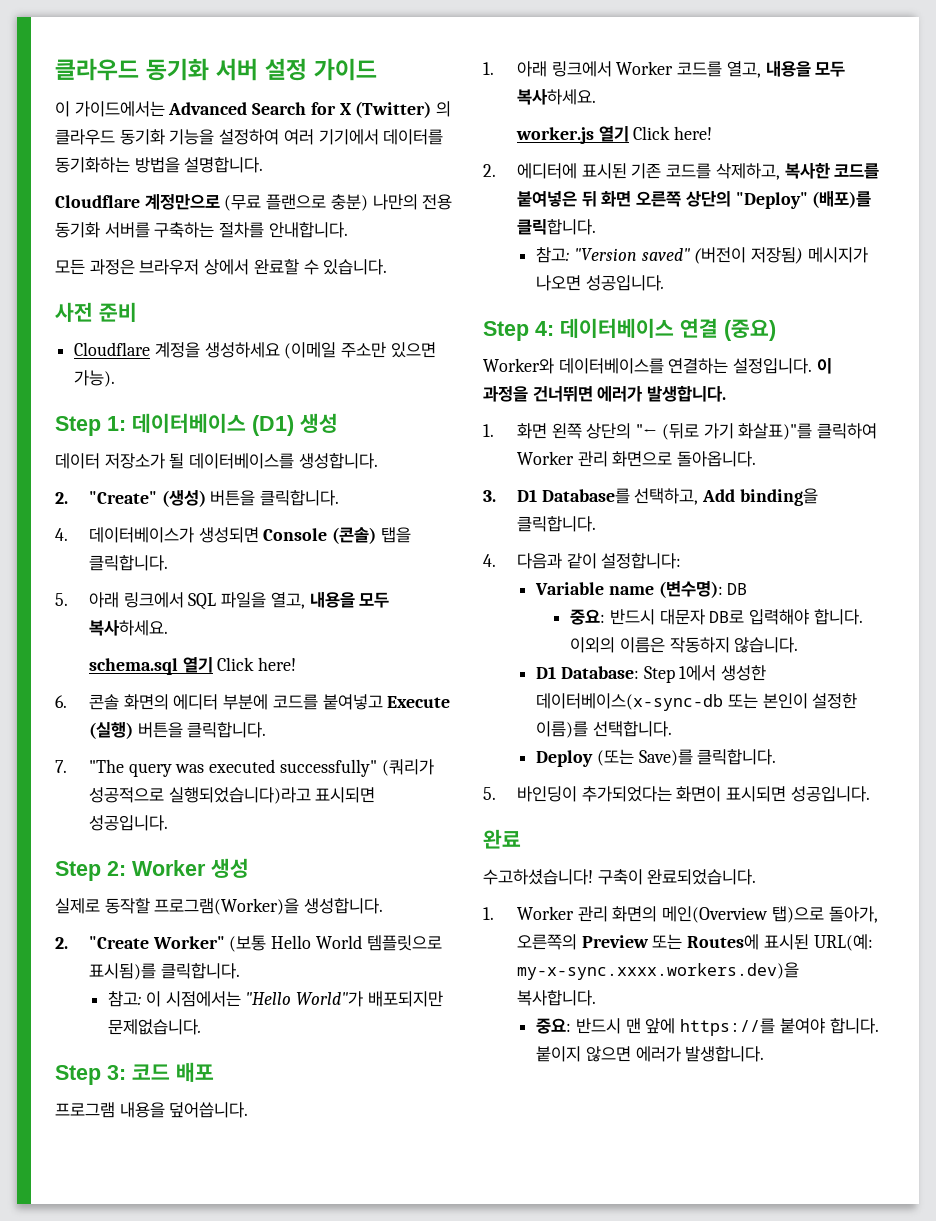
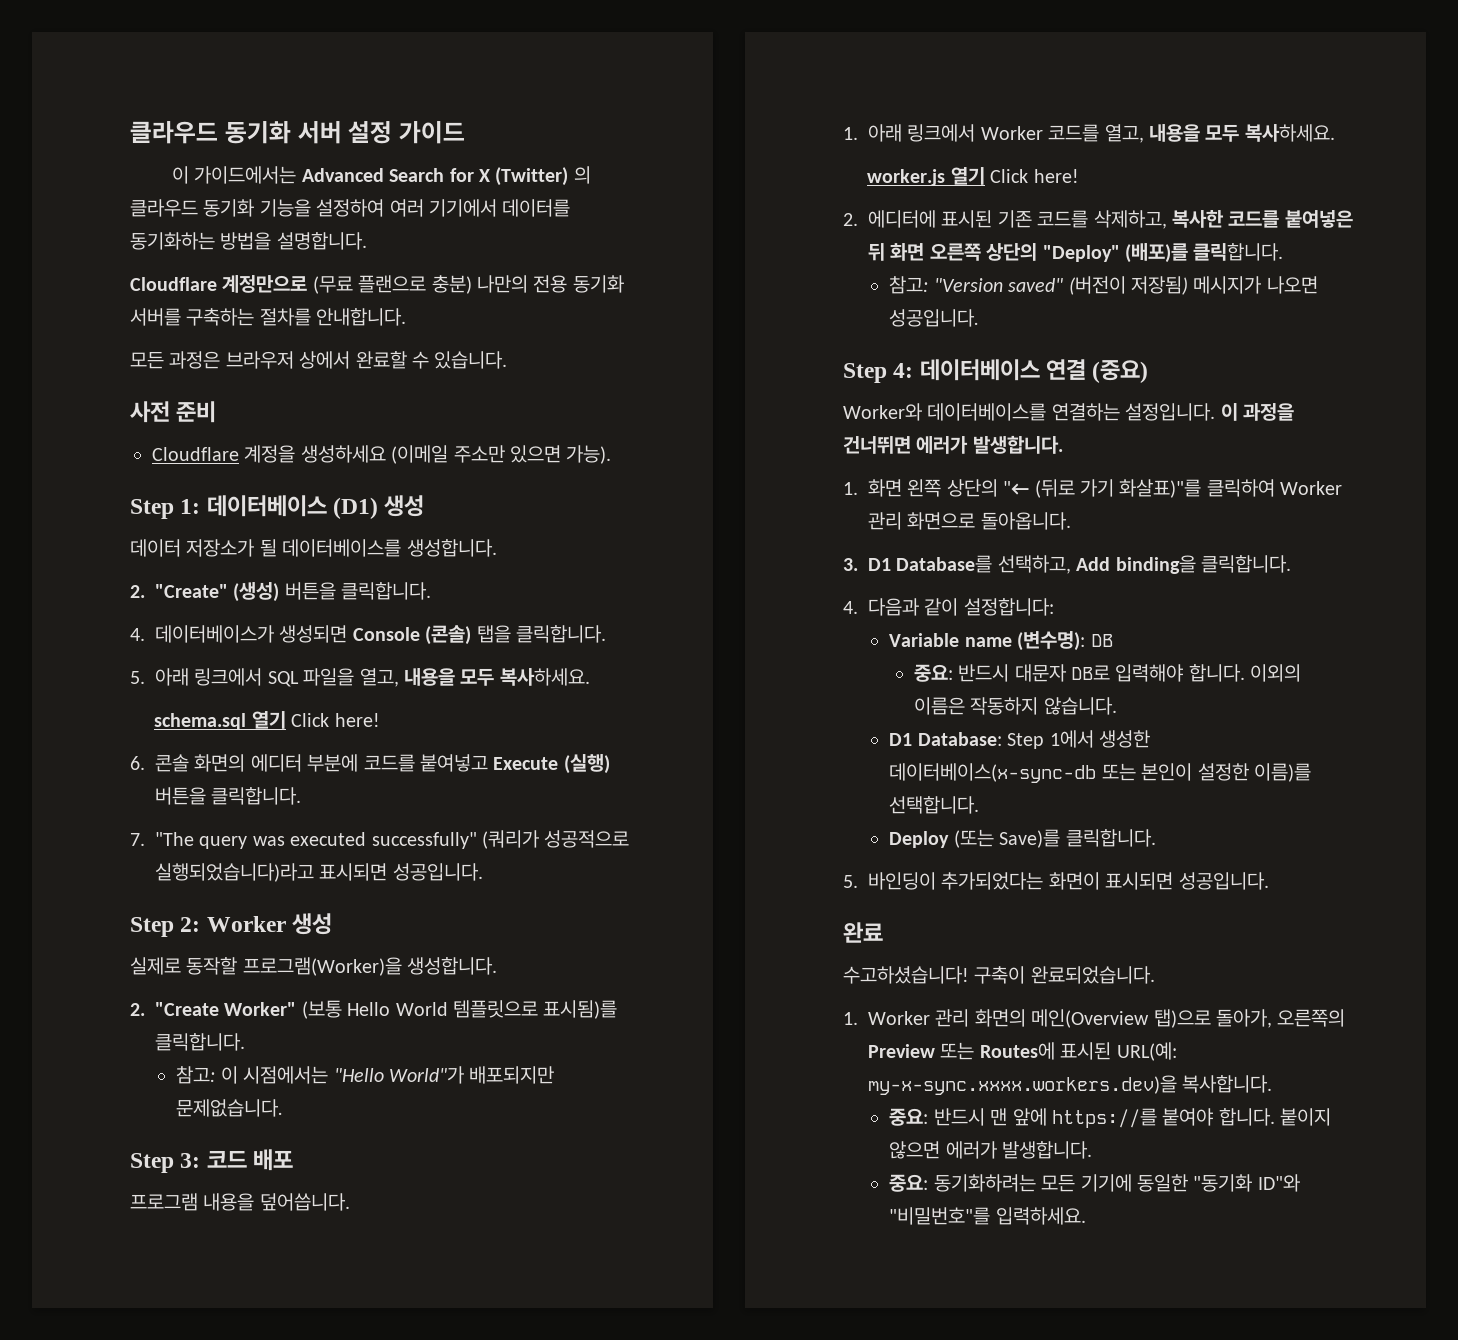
+ 중요: 동기화하려는 모든 기기에 동일한 "동기화 ID"와 "비밀번호"를 입력하세요.

